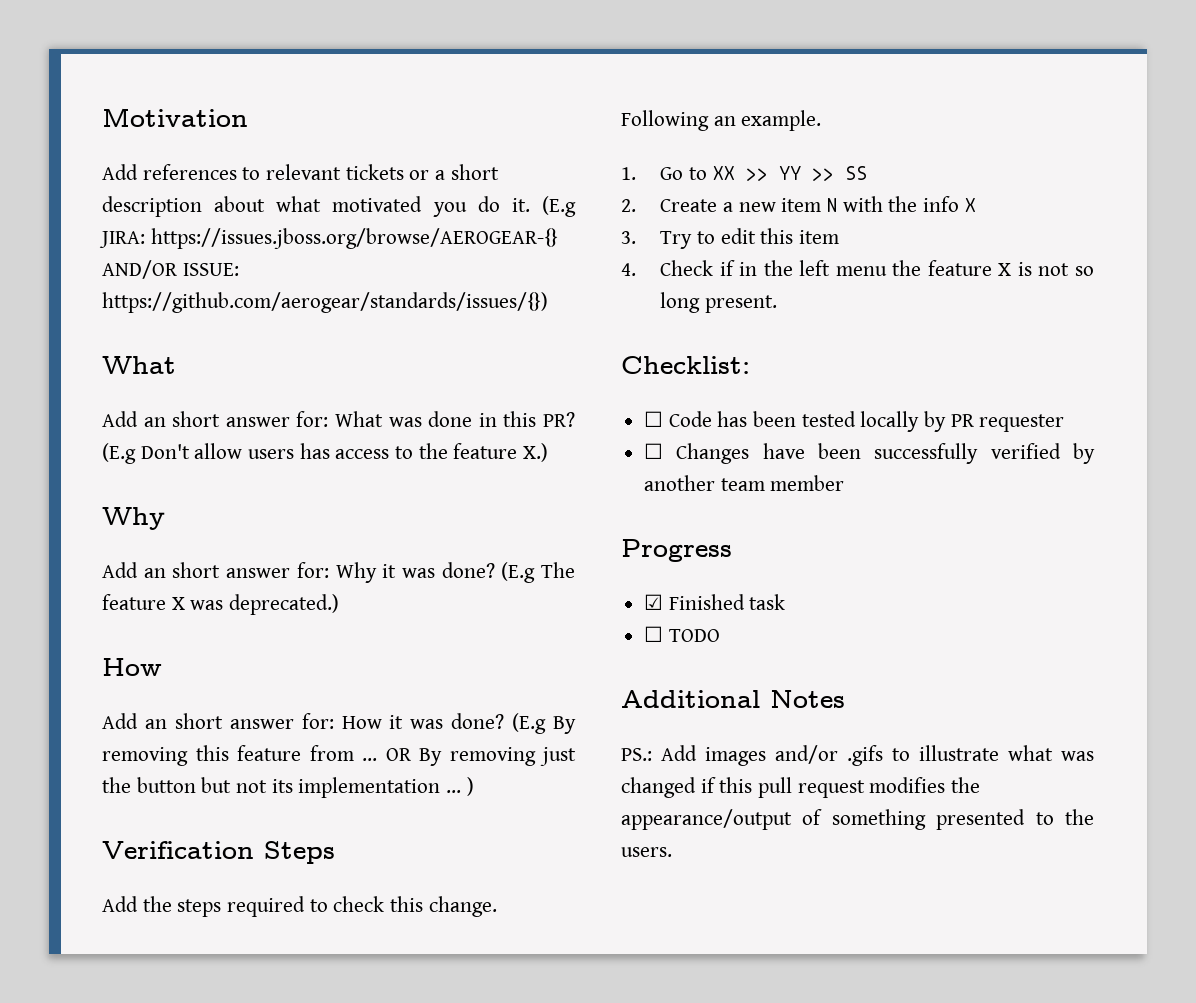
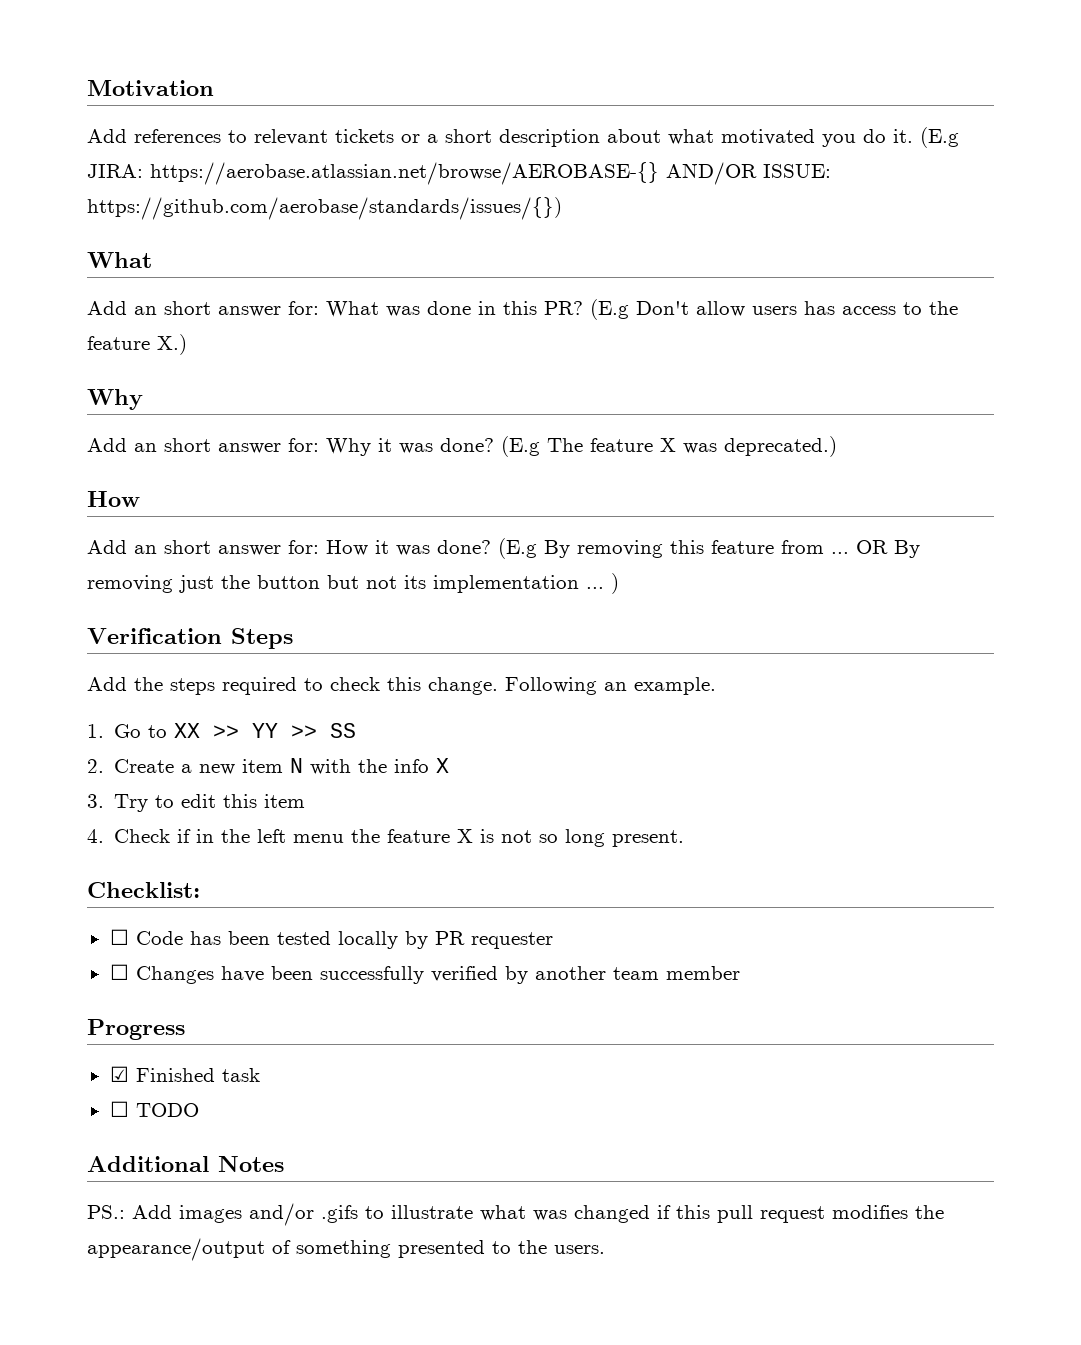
- (E.g JIRA: https://issues.jboss.org/browse/AEROGEAR-{} AND/OR ISSUE: https://github.com/aerogear/standards/issues/{})
+ (E.g JIRA: https://aerobase.atlassian.net/browse/AEROBASE-{} AND/OR ISSUE: https://github.com/aerobase/standards/issues/{})

